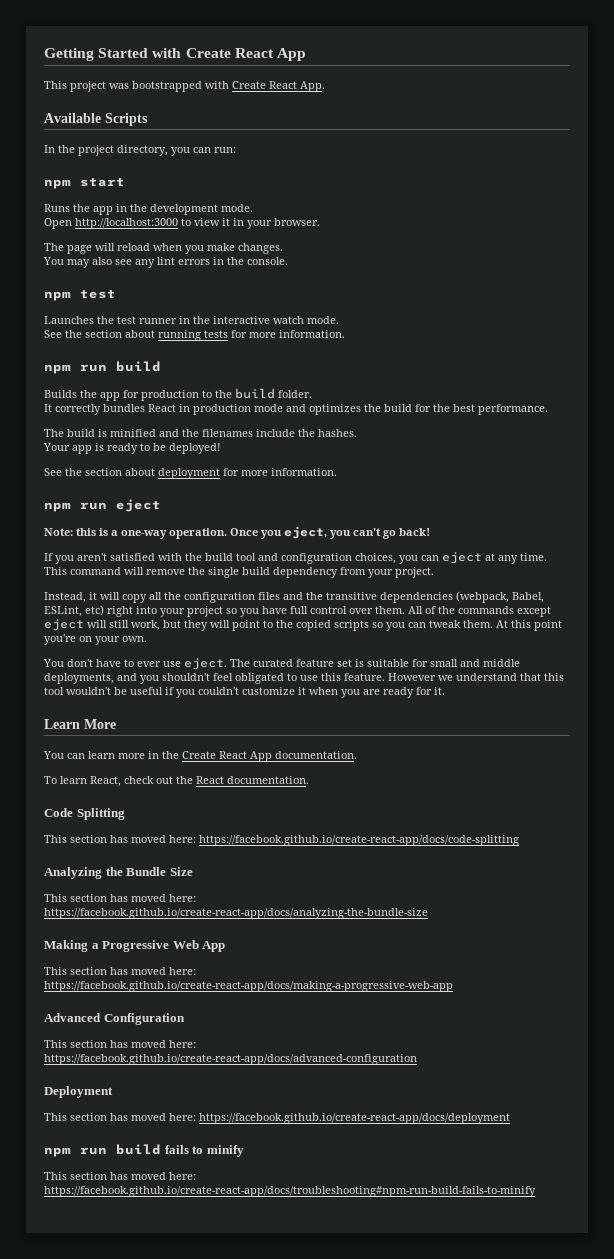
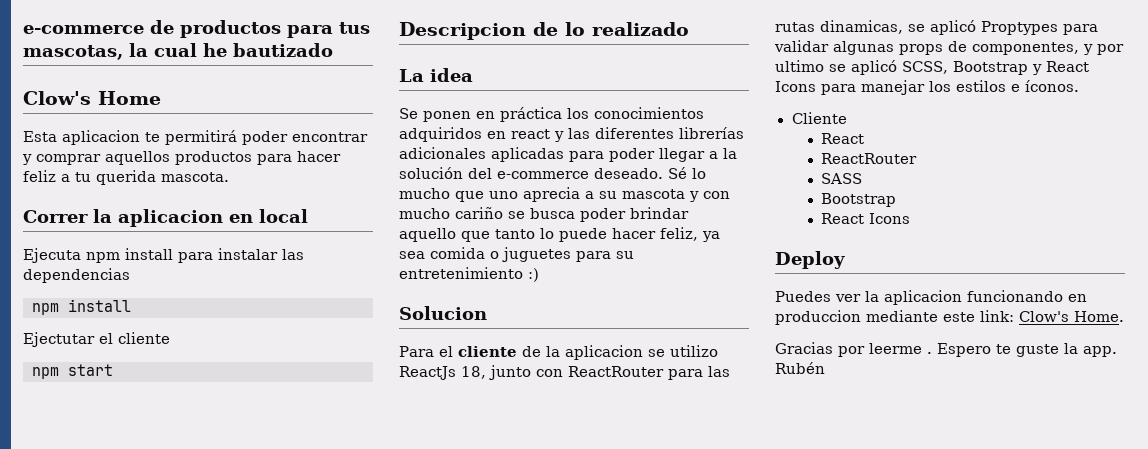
- Getting Started with Create React App
- This project was bootstrapped with Create React App.
- Available Scripts
- In the project directory, you can run:
+ e-commerce de productos para tus mascotas, la cual he bautizado
+ Clow's Home
+ Esta aplicacion te permitirá poder encontrar y comprar aquellos productos para hacer feliz a tu querida mascota.
+ Correr la aplicacion en local
+ Ejecuta npm install para instalar las dependencias
+ npm install
+ Ejectutar el cliente
  npm start
- Runs the app in the development mode.
- Open http://localhost:3000 to view it in your browser.
- The page will reload when you make changes.
- You may also see any lint errors in the console.
- npm test
- Launches the test runner in the interactive watch mode.
- See the section about running tests for more information.
- npm run build
- Builds the app for production to the build folder.
- It correctly bundles React in production mode and optimizes the build for the best performance.
- The build is minified and the filenames include the hashes.
- Your app is ready to be deployed!
- See the section about deployment for more information.
- npm run eject
- Note: this is a one-way operation. Once you eject, you can't go back!
- If you aren't satisfied with the build tool and configuration choices, you can eject at any time. This command will remove the single build dependency from your project.
- Instead, it will copy all the configuration files and the transitive dependencies (webpack, Babel, ESLint, etc) right into your project so you have full control over them. All of the commands except eject will still work, but they will point to the copied scripts so you can tweak them. At this point you're on your own.
- You don't have to ever use eject. The curated feature set is suitable for small and middle deployments, and you shouldn't feel obligated to use this feature. However we understand that this tool wouldn't be useful if you couldn't customize it when you are ready for it.
- Learn More
- You can learn more in the Create React App documentation.
- To learn React, check out the React documentation.
- Code Splitting
- This section has moved here: https://facebook.github.io/create-react-app/docs/code-splitting
- Analyzing the Bundle Size
- This section has moved here: https://facebook.github.io/create-react-app/docs/analyzing-the-bundle-size
- Making a Progressive Web App
- This section has moved here: https://facebook.github.io/create-react-app/docs/making-a-progressive-web-app
- Advanced Configuration
- This section has moved here: https://facebook.github.io/create-react-app/docs/advanced-configuration
- Deployment
- This section has moved here: https://facebook.github.io/create-react-app/docs/deployment
- npm run build fails to minify
- This section has moved here: https://facebook.github.io/create-react-app/docs/troubleshooting#npm-run-build-fails-to-minify
+ Descripcion de lo realizado
+ La idea
+ Se ponen en práctica los conocimientos adquiridos en react y las diferentes librerías adicionales aplicadas para poder llegar a la solución del e-commerce deseado. Sé lo mucho que uno aprecia a su mascota y con mucho cariño se busca poder brindar aquello que tanto lo puede hacer feliz, ya sea comida o juguetes para su entretenimiento :)
+ Solucion
+ Para el cliente de la aplicacion se utilizo ReactJs 18, junto con ReactRouter para las rutas dinamicas, se aplicó Proptypes para validar algunas props de componentes, y por ultimo se aplicó SCSS, Bootstrap y React Icons para manejar los estilos e íconos.
+ Cliente
+ React
+ ReactRouter
+ SASS
+ Bootstrap
+ React Icons
+ Deploy
+ Puedes ver la aplicacion funcionando en produccion mediante este link: Clow's Home.
+ Gracias por leerme . Espero te guste la app. Rubén

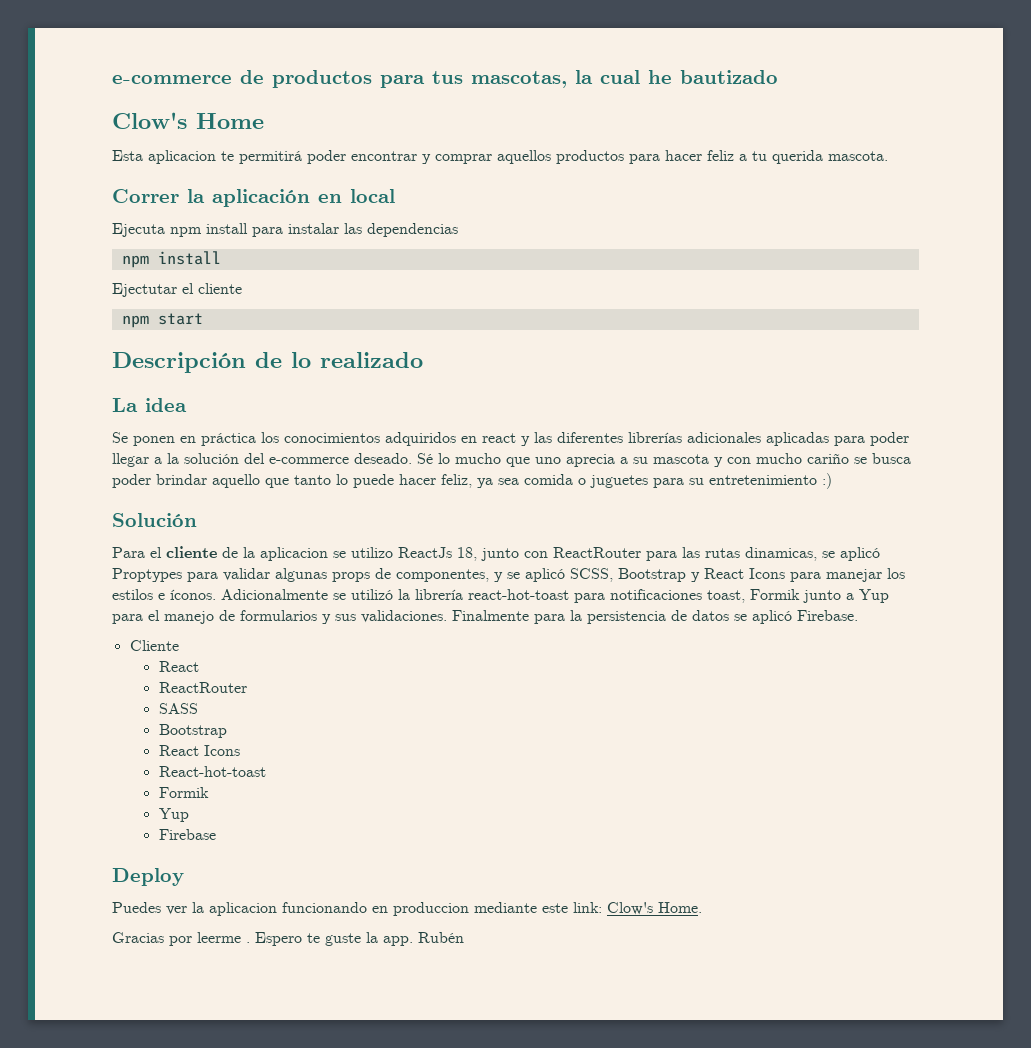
- Correr la aplicacion en local
+ Correr la aplicación en local
- Descripcion de lo realizado
+ Descripción de lo realizado
- Solucion
+ Solución
- Para el cliente de la aplicacion se utilizo ReactJs 18, junto con ReactRouter para las rutas dinamicas, se aplicó Proptypes para validar algunas props de componentes, y por ultimo se aplicó SCSS, Bootstrap y React Icons para manejar los estilos e íconos.
+ Para el cliente de la aplicacion se utilizo ReactJs 18, junto con ReactRouter para las rutas dinamicas, se aplicó Proptypes para validar algunas props de componentes, y se aplicó SCSS, Bootstrap y React Icons para manejar los estilos e íconos. Adicionalmente se utilizó la librería react-hot-toast para notificaciones toast, Formik junto a Yup para el manejo de formularios y sus validaciones. Finalmente para la persistencia de datos se aplicó Firebase.
+ React-hot-toast
+ Formik
+ Yup
+ Firebase

